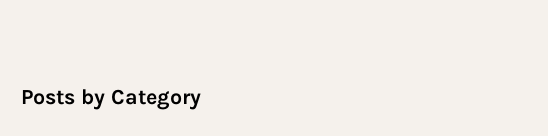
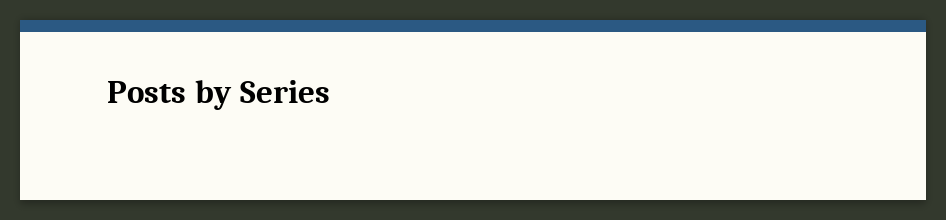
- Posts by Category
+ Posts by Series

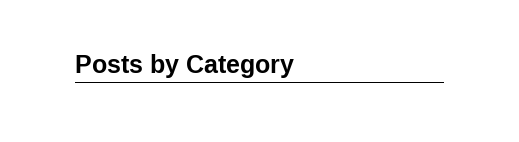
- Posts by Series
+ Posts by Category

